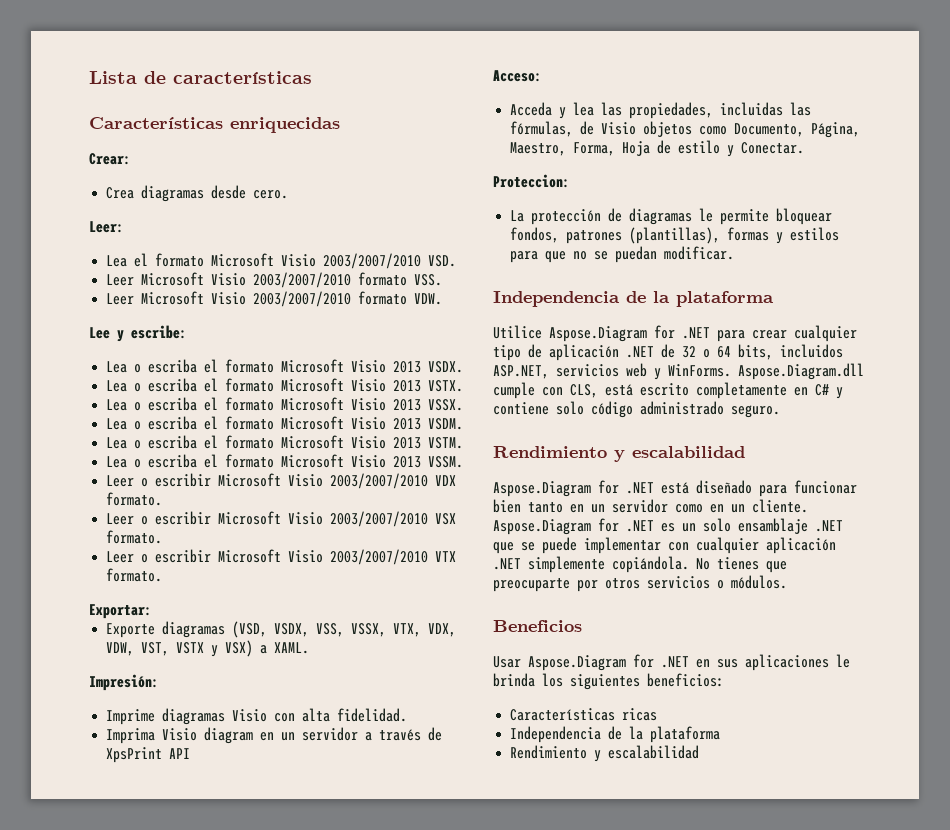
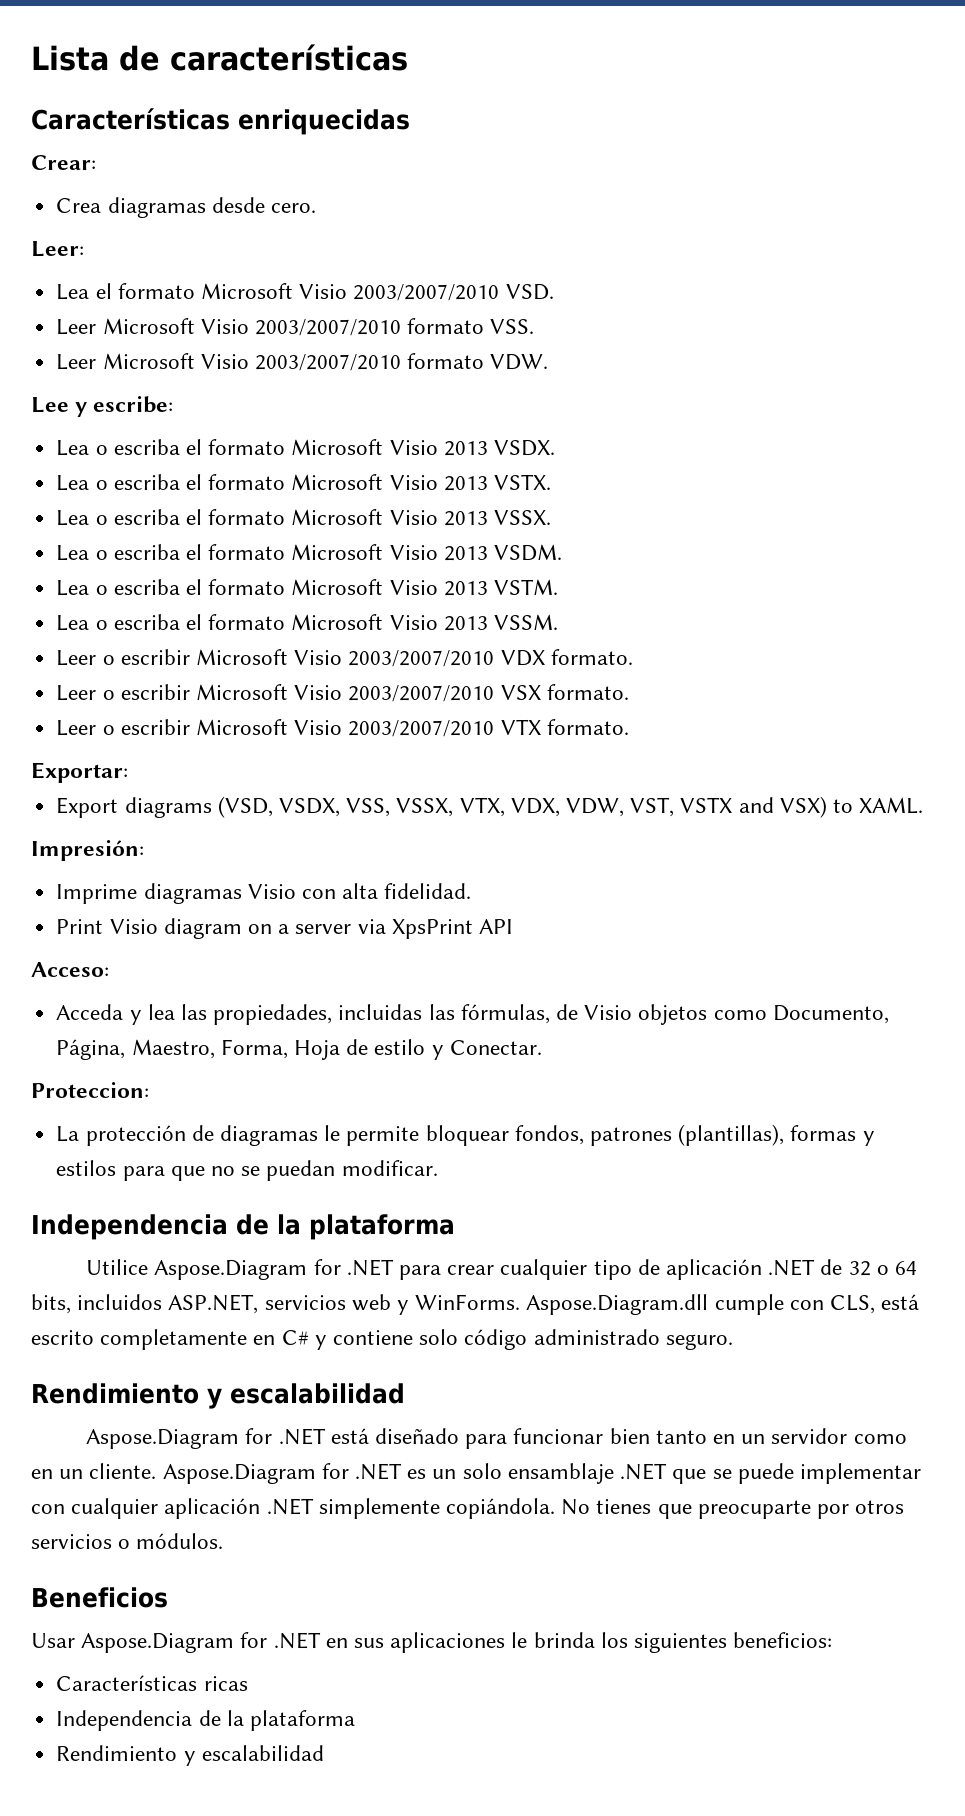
- Exporte diagramas (VSD, VSDX, VSS, VSSX, VTX, VDX, VDW, VST, VSTX y VSX) a XAML.
+ Export diagrams (VSD, VSDX, VSS, VSSX, VTX, VDX, VDW, VST, VSTX and VSX) to XAML.
- Imprima Visio diagram en un servidor a través de XpsPrint API
+ Print Visio diagram on a server via XpsPrint API

